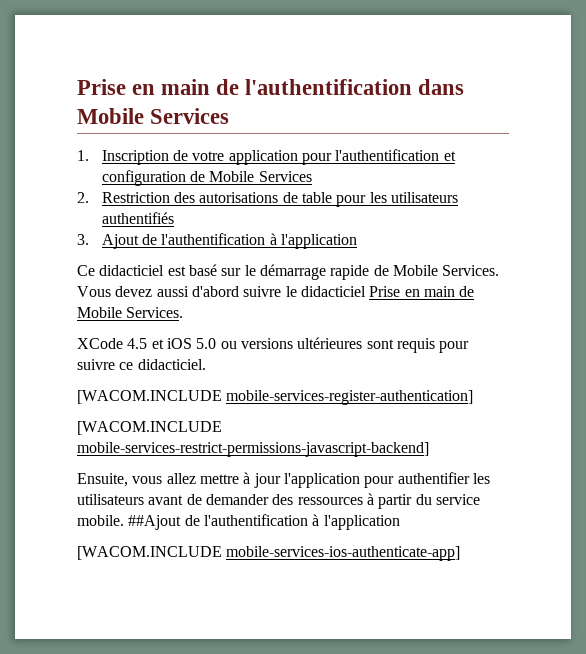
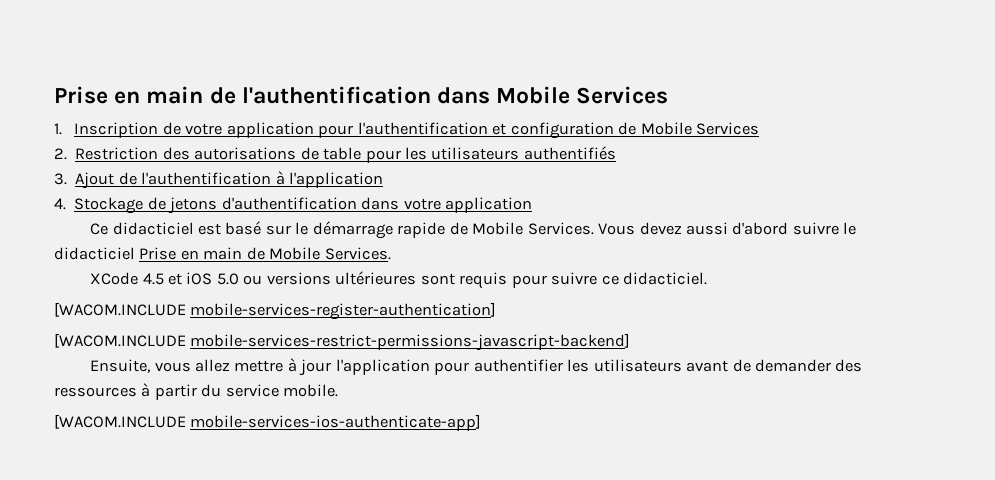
+ 4. Stockage de jetons d'authentification dans votre application
- ##Ajout de l'authentification à l'application

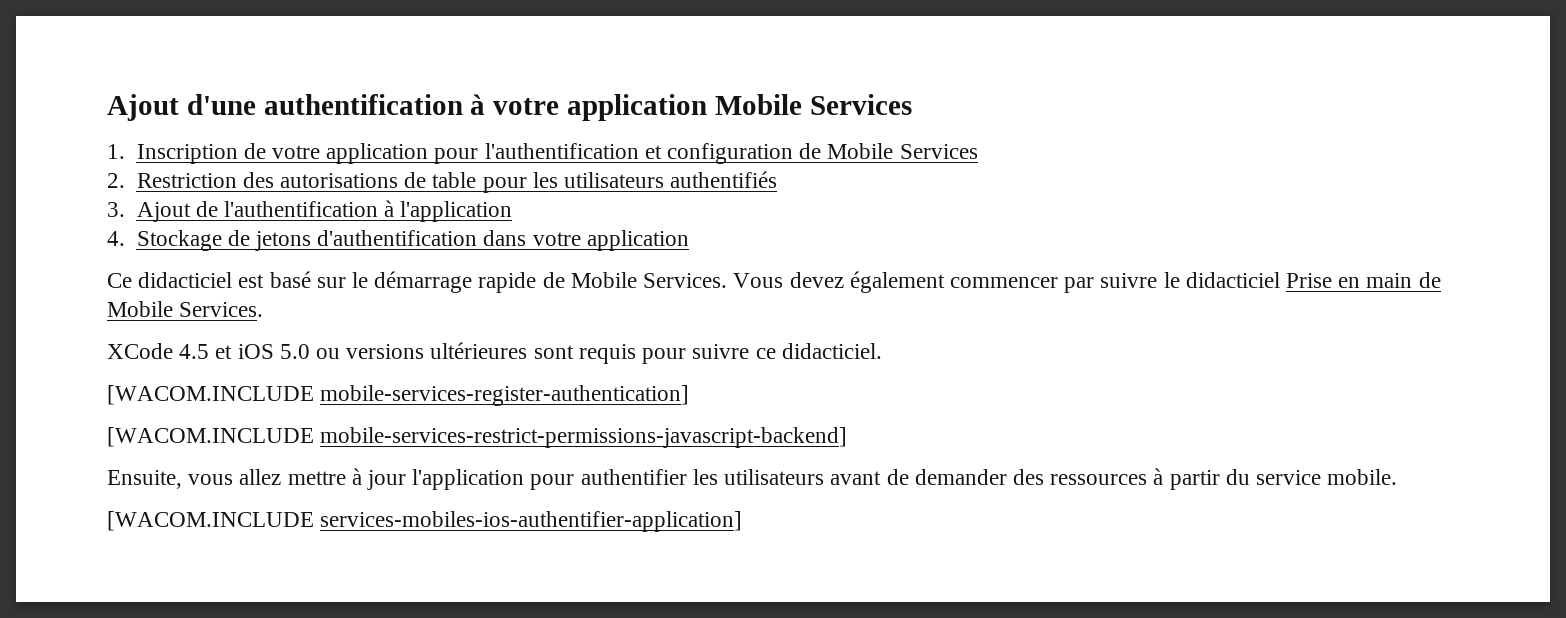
- Prise en main de l'authentification dans Mobile Services
+ Ajout d'une authentification à votre application Mobile Services
- Vous devez aussi d'abord suivre le didacticiel Prise en main de Mobile Services.
+ Vous devez également commencer par suivre le didacticiel Prise en main de Mobile Services.
- [WACOM.INCLUDE mobile-services-ios-authenticate-app]
+ [WACOM.INCLUDE services-mobiles-ios-authentifier-application]

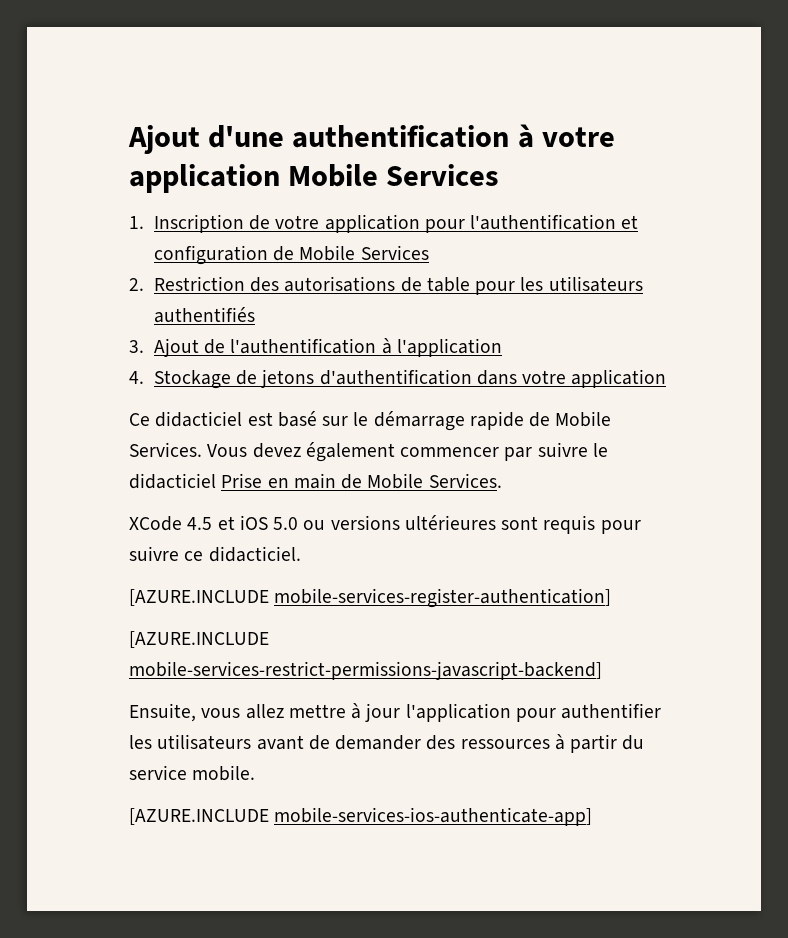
- [WACOM.INCLUDE mobile-services-register-authentication]
+ [AZURE.INCLUDE mobile-services-register-authentication]
- [WACOM.INCLUDE mobile-services-restrict-permissions-javascript-backend]
+ [AZURE.INCLUDE mobile-services-restrict-permissions-javascript-backend]
- [WACOM.INCLUDE services-mobiles-ios-authentifier-application]
+ [AZURE.INCLUDE mobile-services-ios-authenticate-app]

